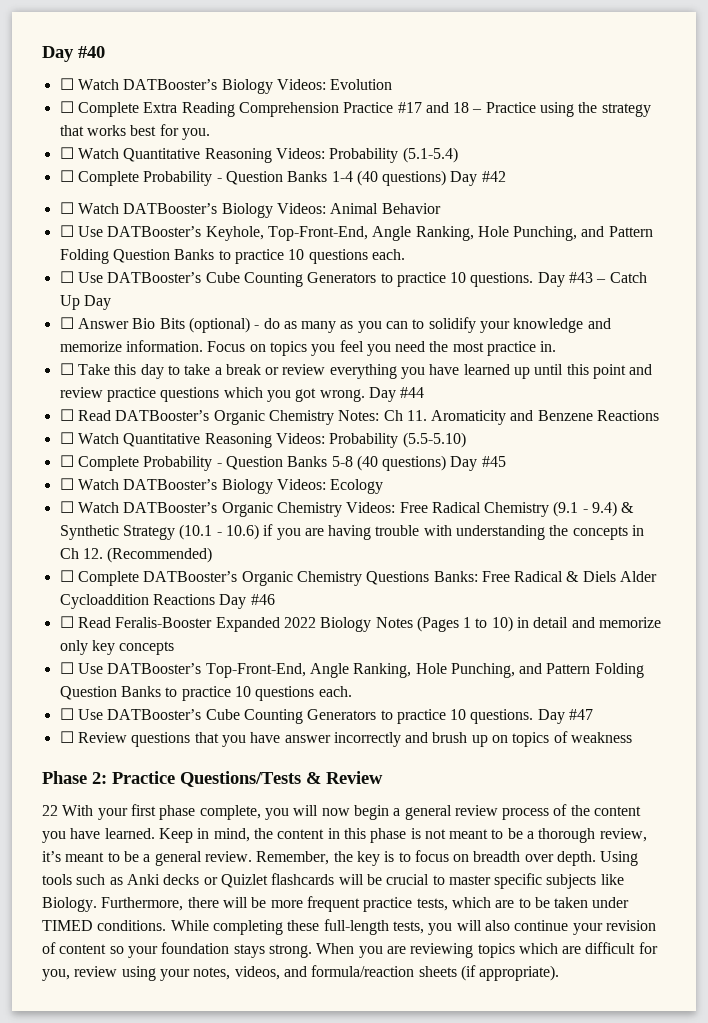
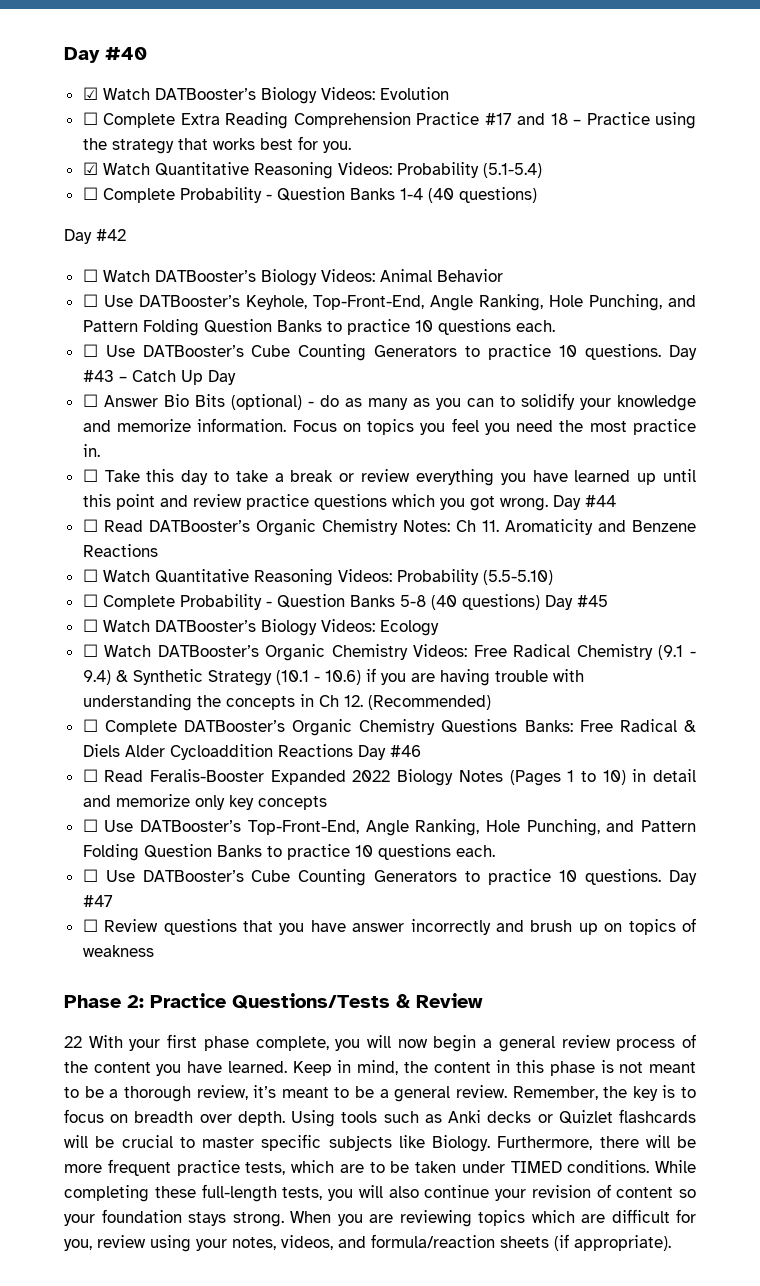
- ☐ Watch DATBooster’s Biology Videos: Evolution
+ ☑ Watch DATBooster’s Biology Videos: Evolution
- ☐ Watch Quantitative Reasoning Videos: Probability (5.1-5.4)
+ ☑ Watch Quantitative Reasoning Videos: Probability (5.1-5.4)
- ☐ Complete Probability - Question Banks 1-4 (40 questions) Day #42
+ ☐ Complete Probability - Question Banks 1-4 (40 questions)
+ Day #42

